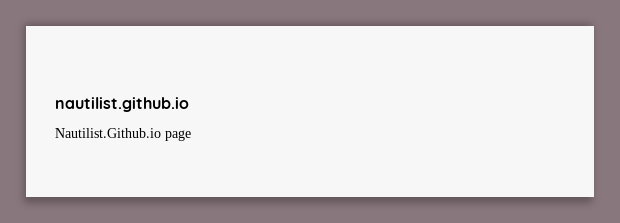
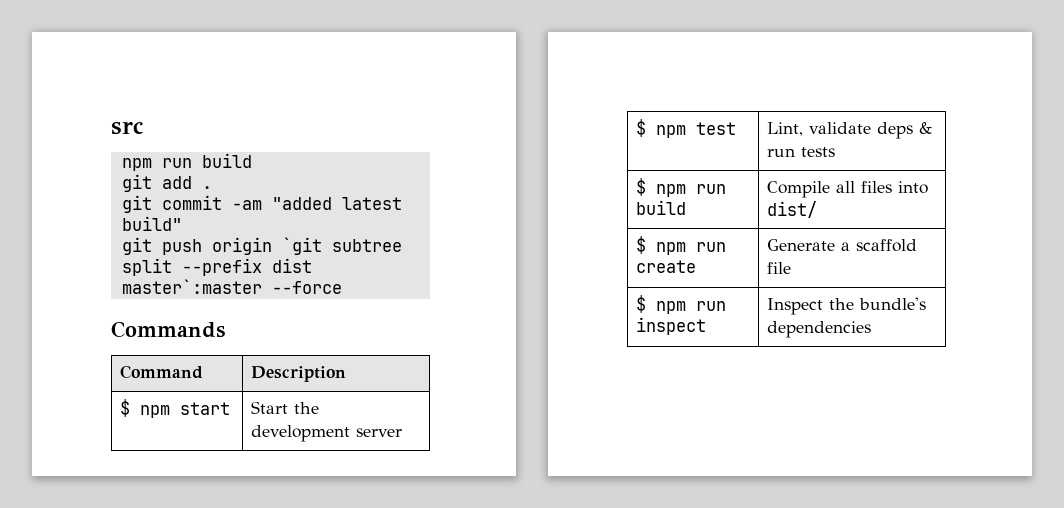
- nautilist.github.io
- Nautilist.Github.io page
+ src
+ npm run build
+ git add .
+ git commit -am "added latest build"
+ git push origin `git subtree split --prefix dist master`:master --force
+ Commands
+ Command | Description
+ $ npm start | Start the development server
+ $ npm test | Lint, validate deps & run tests
+ $ npm run build | Compile all files into dist/
+ $ npm run create | Generate a scaffold file
+ $ npm run inspect | Inspect the bundle's dependencies

